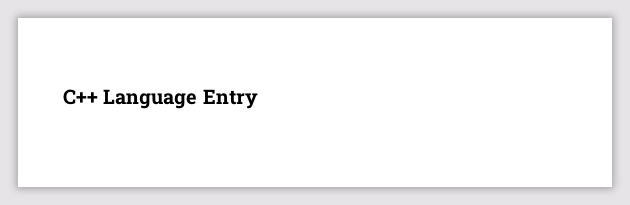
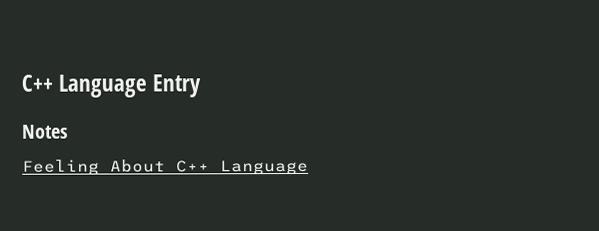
+ Notes
+ Feeling About C++ Language

